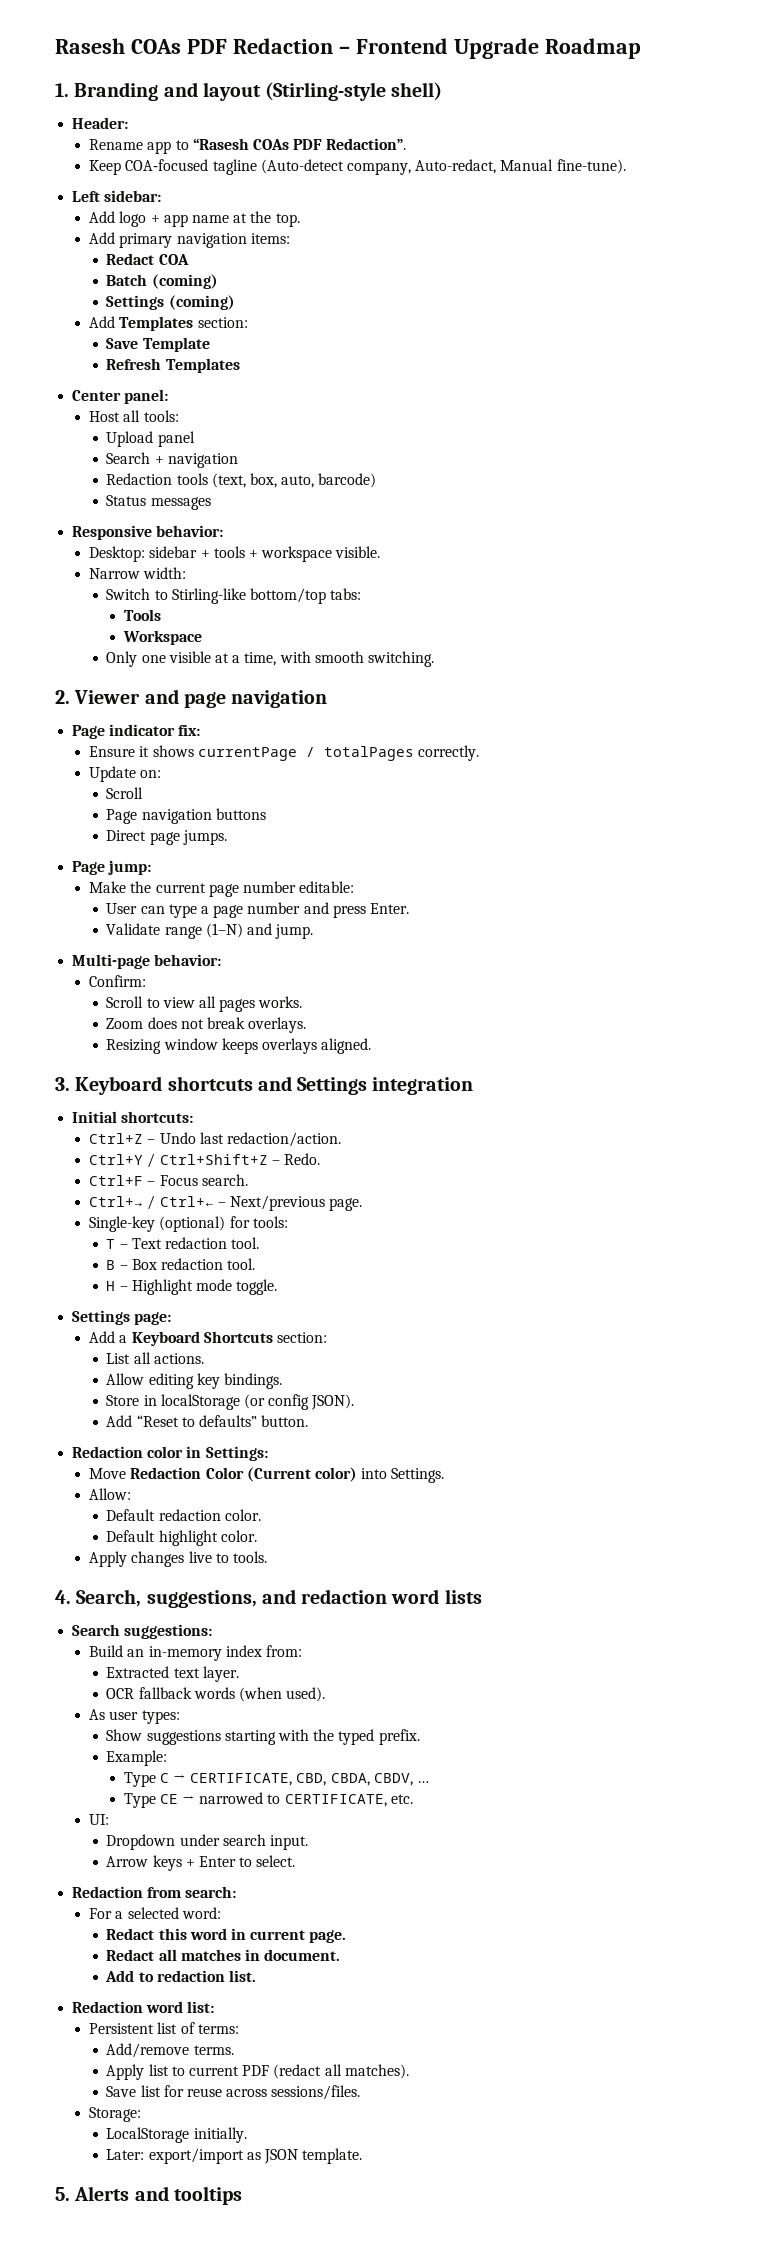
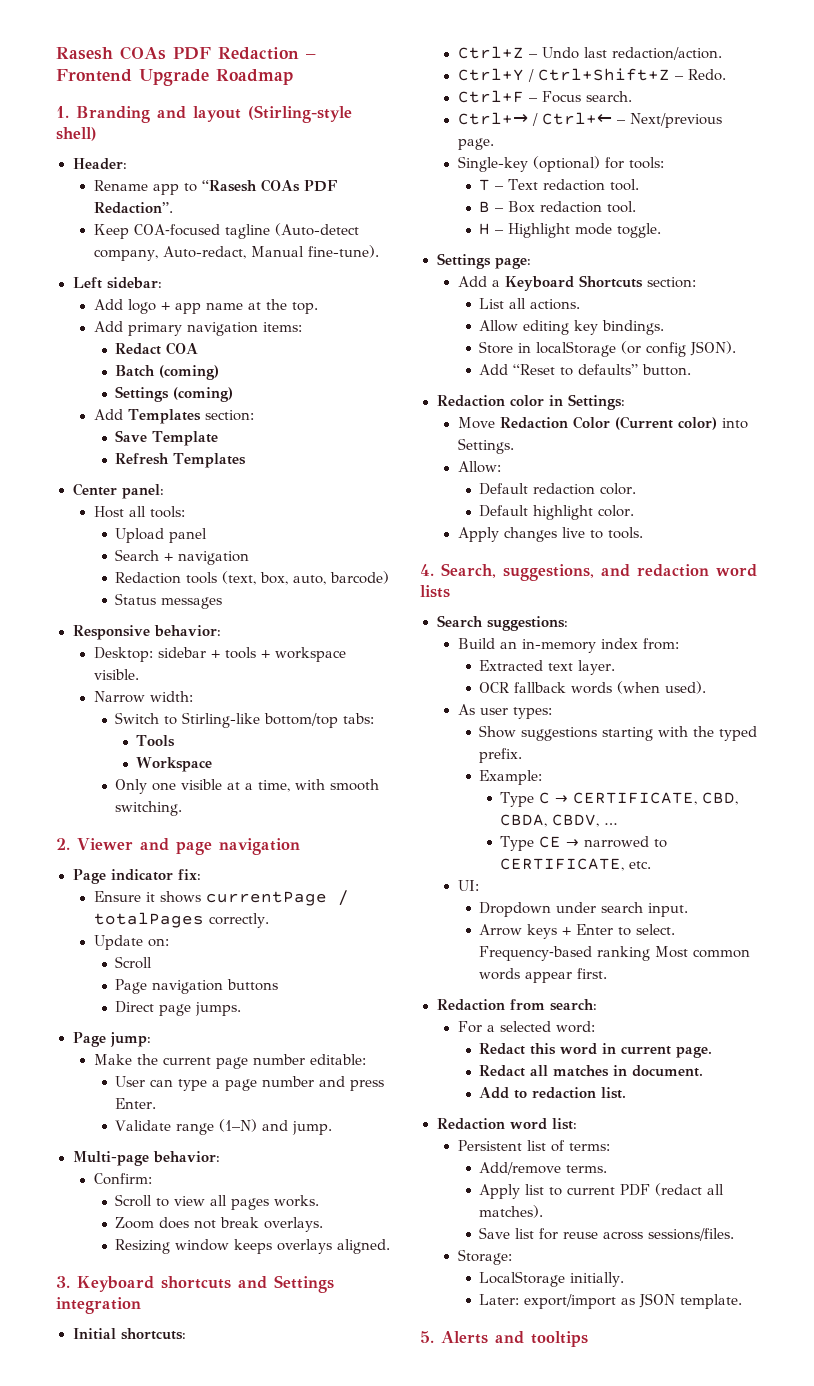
+ Frequency‑based ranking Most common words appear first.

